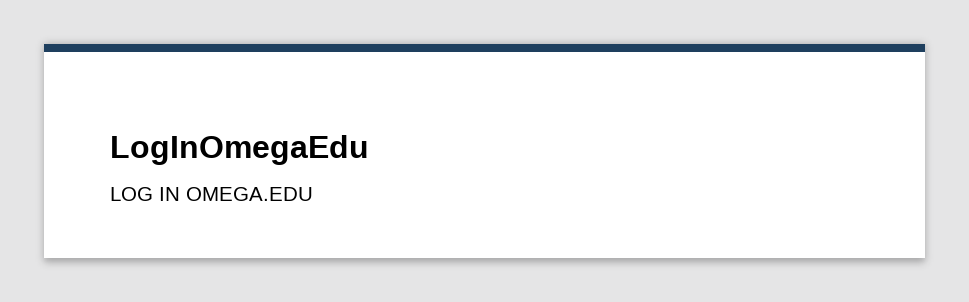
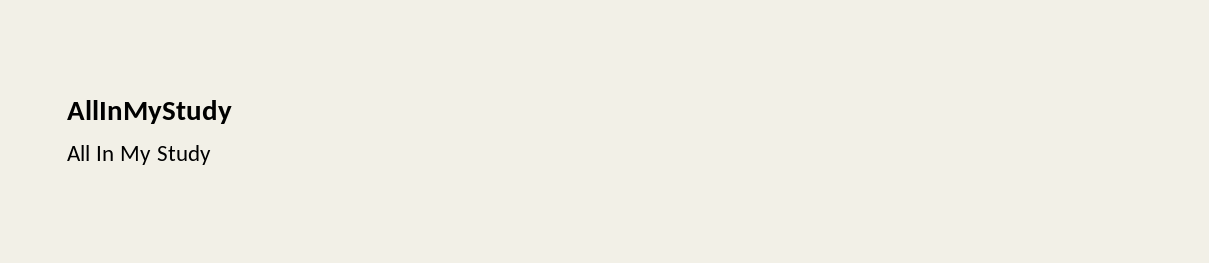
- LogInOmegaEdu
- LOG IN OMEGA.EDU
+ AllInMyStudy
+ All In My Study

